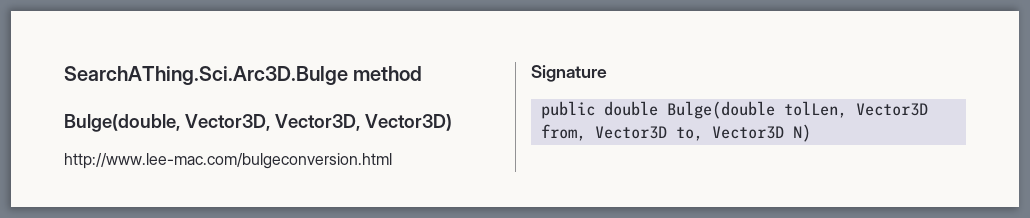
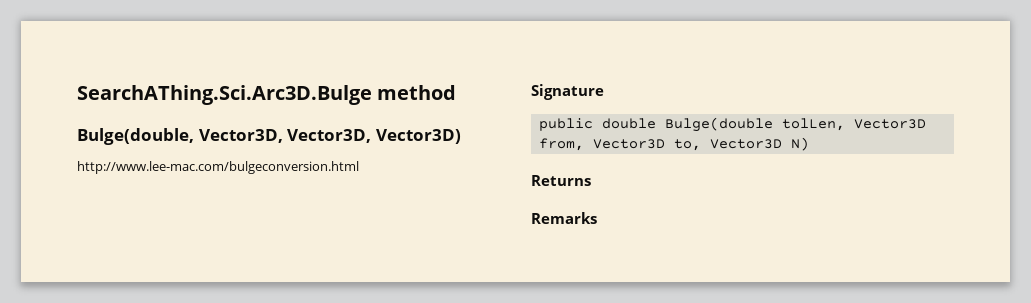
+ Returns
+ Remarks

